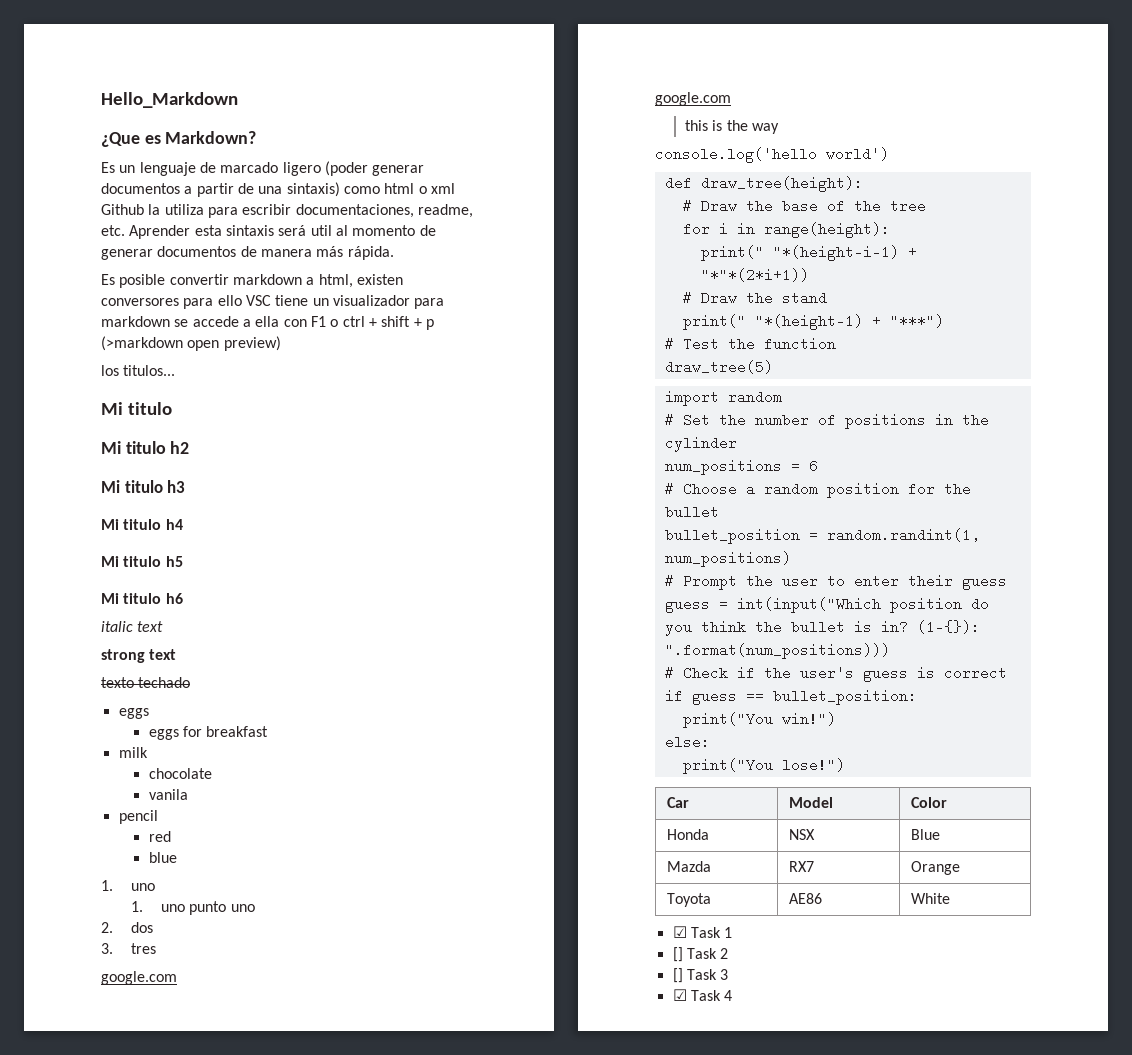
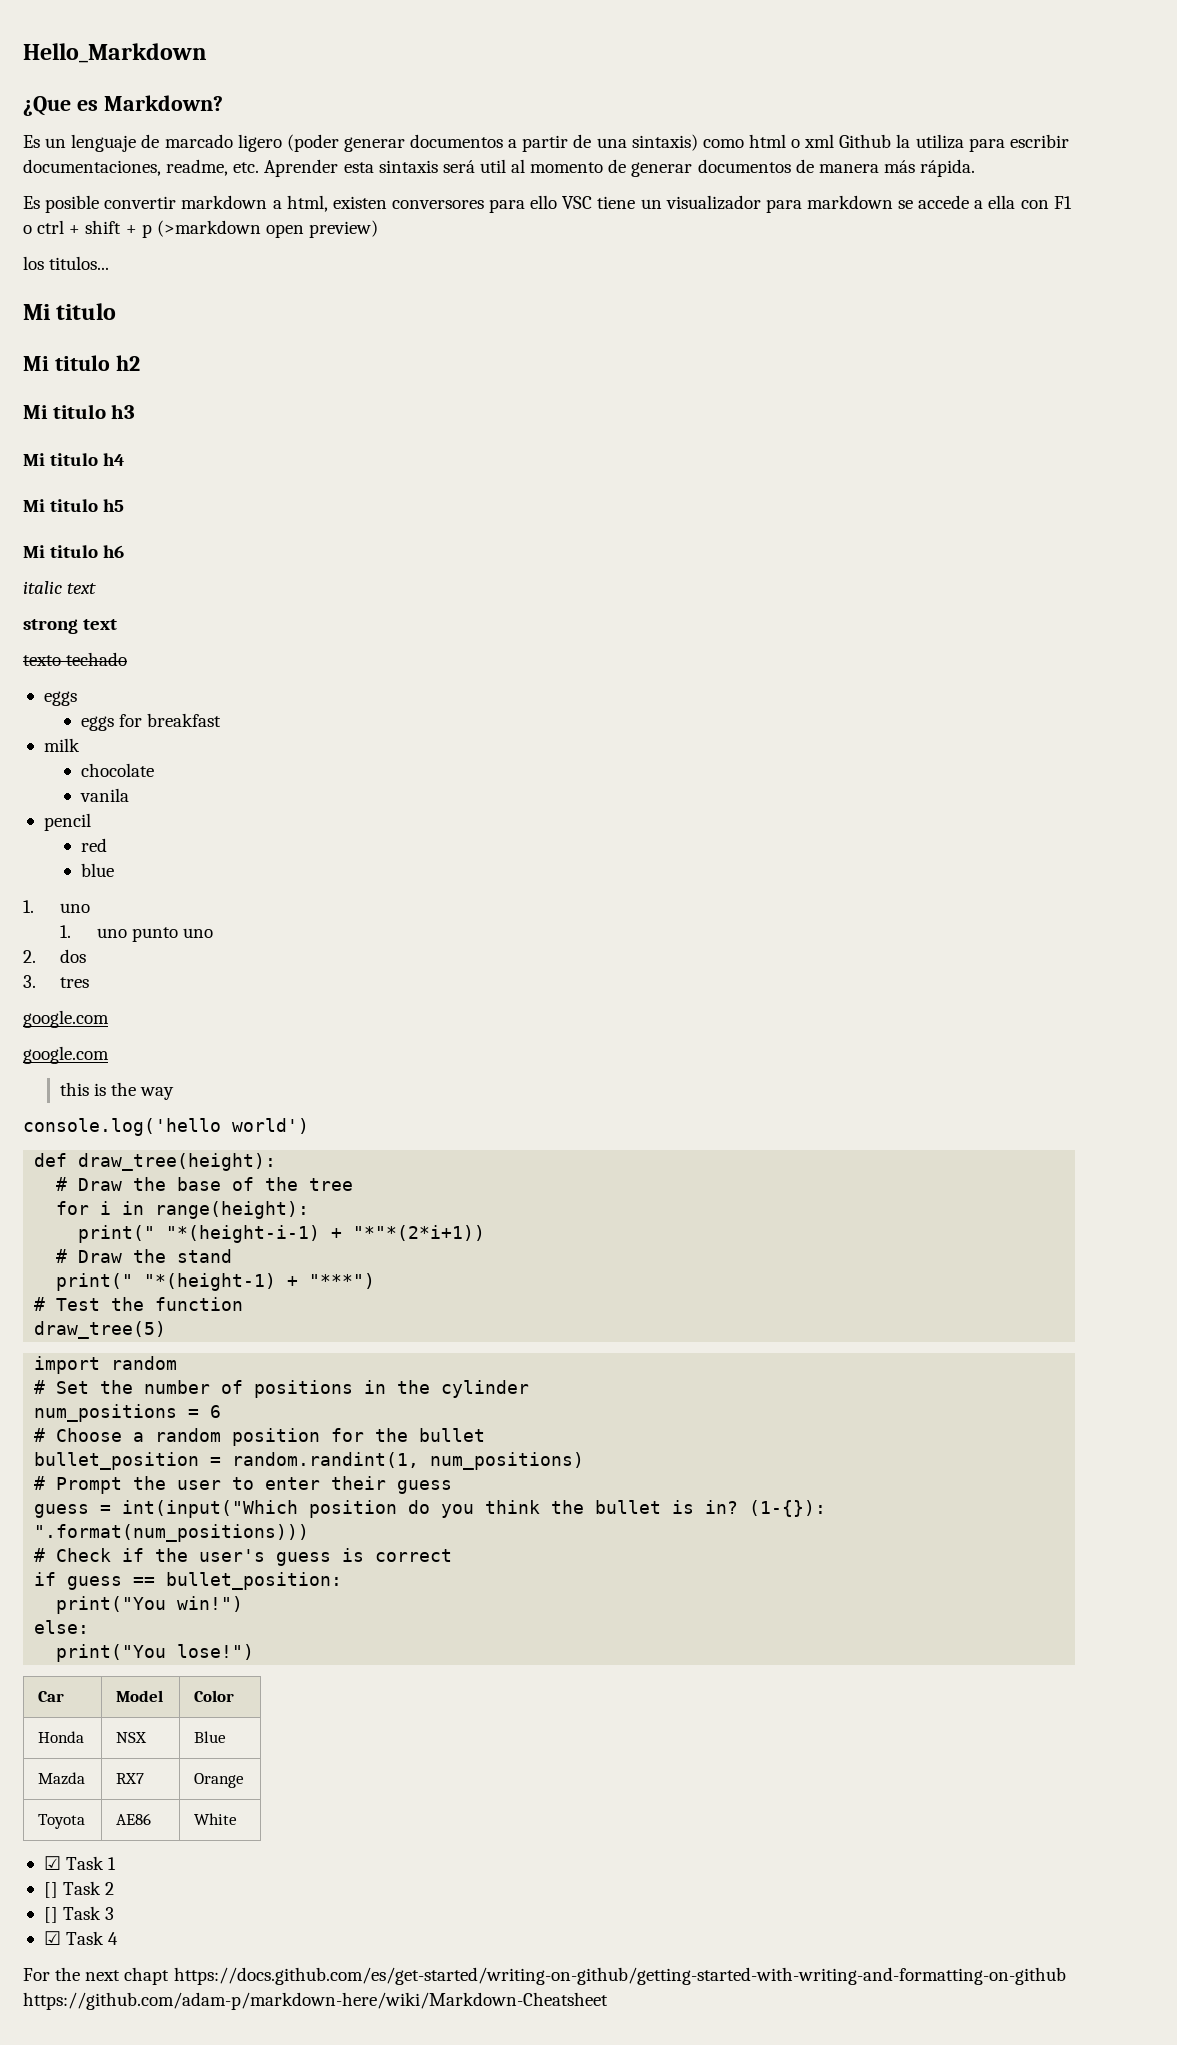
+ For the next chapt https://docs.github.com/es/get-started/writing-on-github/getting-started-with-writing-and-formatting-on-github https://github.com/adam-p/markdown-here/wiki/Markdown-Cheatsheet

